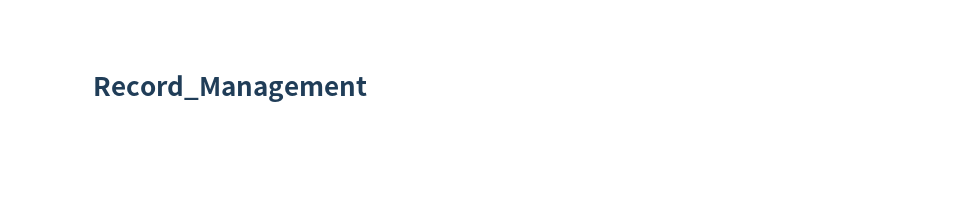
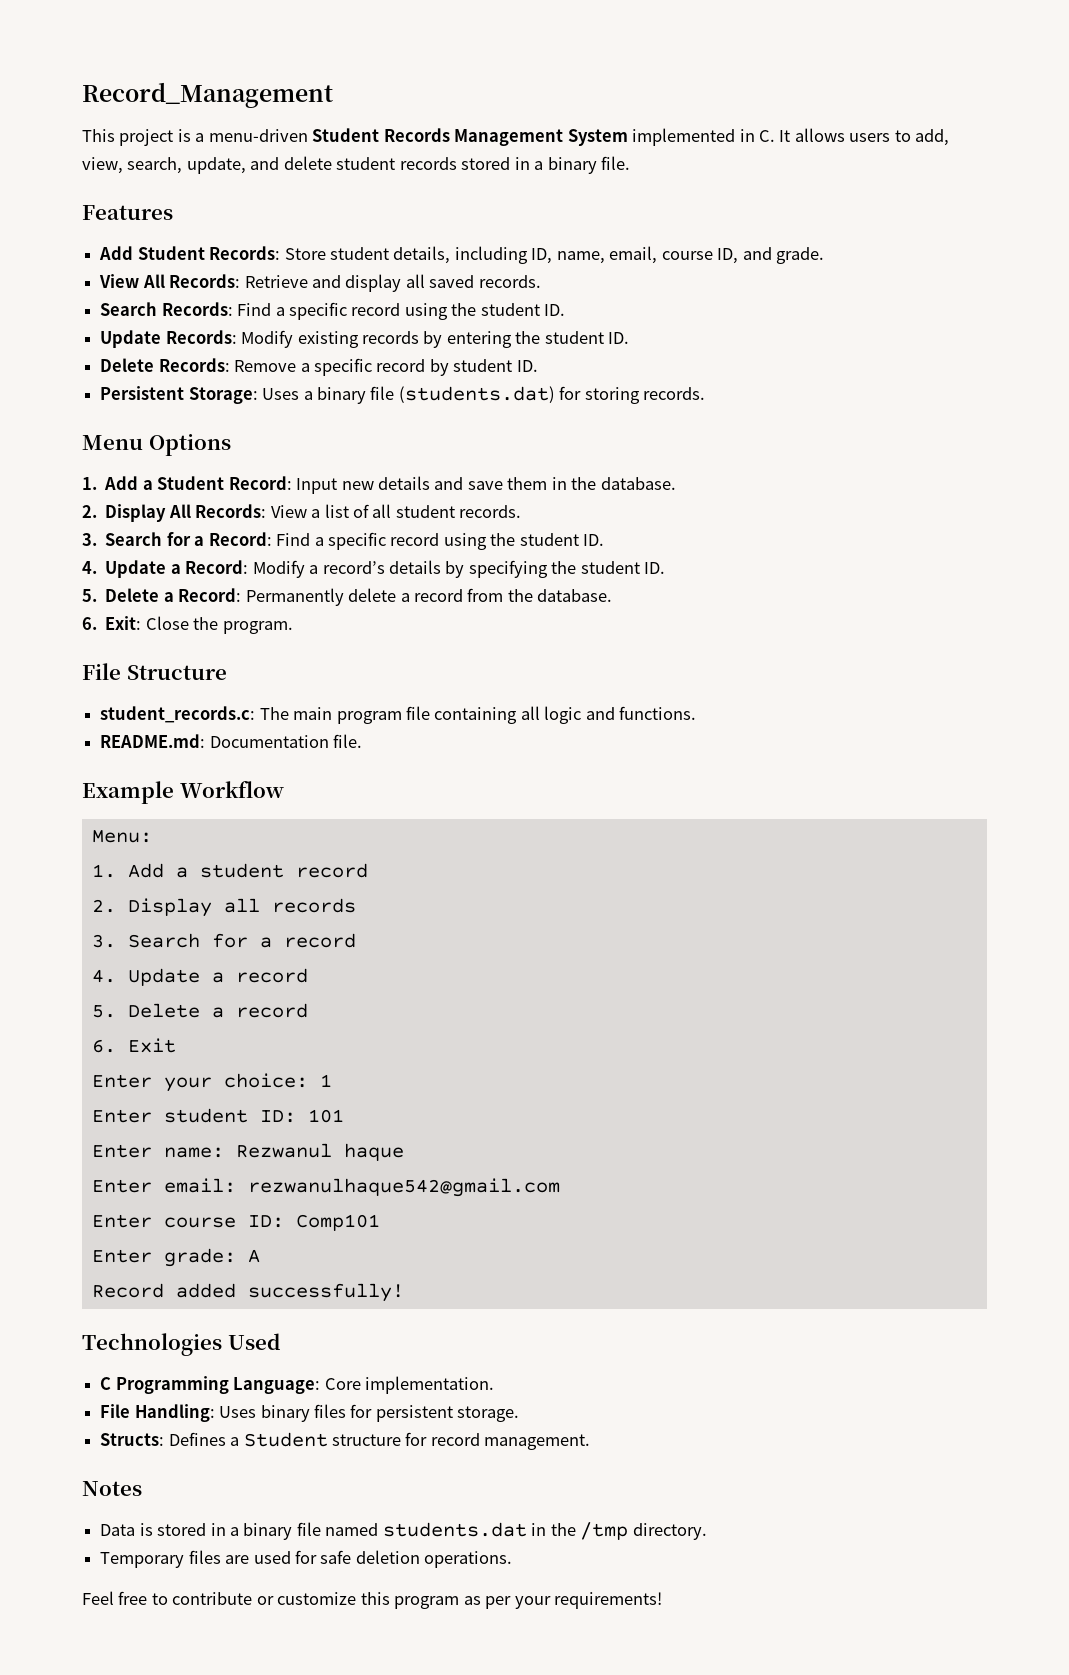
+ This project is a menu-driven Student Records Management System implemented in C. It allows users to add, view, search, update, and delete student records stored in a binary file.
+ Features
+ Add Student Records: Store student details, including ID, name, email, course ID, and grade.
+ View All Records: Retrieve and display all saved records.
+ Search Records: Find a specific record using the student ID.
+ Update Records: Modify existing records by entering the student ID.
+ Delete Records: Remove a specific record by student ID.
+ Persistent Storage: Uses a binary file (students.dat) for storing records.
+ Menu Options
+ 1. Add a Student Record: Input new details and save them in the database.
+ 2. Display All Records: View a list of all student records.
+ 3. Search for a Record: Find a specific record using the student ID.
+ 4. Update a Record: Modify a record’s details by specifying the student ID.
+ 5. Delete a Record: Permanently delete a record from the database.
+ 6. Exit: Close the program.
+ File Structure
+ student_records.c: The main program file containing all logic and functions.
+ README.md: Documentation file.
+ Example Workflow
+ Menu:
+ 1. Add a student record
+ 2. Display all records
+ 3. Search for a record
+ 4. Update a record
+ 5. Delete a record
+ 6. Exit
+ Enter your choice: 1
+ Enter student ID: 101
+ Enter name: Rezwanul haque
+ Enter email: rezwanulhaque542@gmail.com
+ Enter course ID: Comp101
+ Enter grade: A
+ Record added successfully!
+ Technologies Used
+ C Programming Language: Core implementation.
+ File Handling: Uses binary files for persistent storage.
+ Structs: Defines a Student structure for record management.
+ Notes
+ Data is stored in a binary file named students.dat in the /tmp directory.
+ Temporary files are used for safe deletion operations.
+ Feel free to contribute or customize this program as per your requirements!

